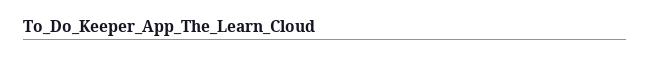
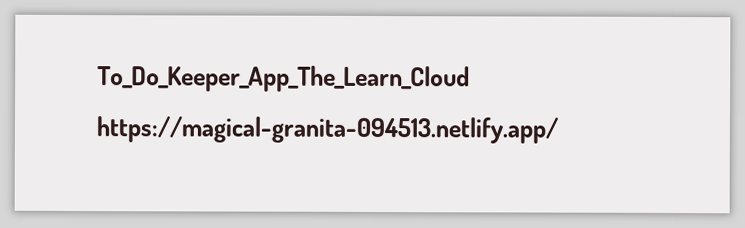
+ https://magical-granita-094513.netlify.app/

